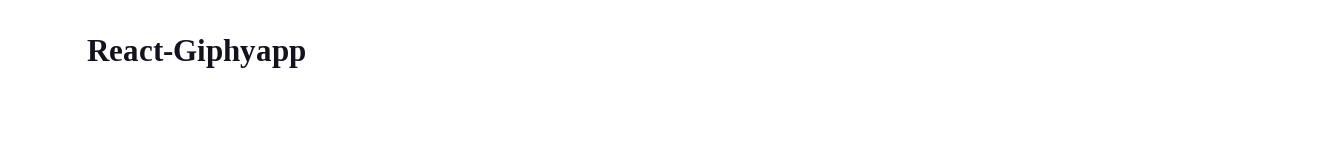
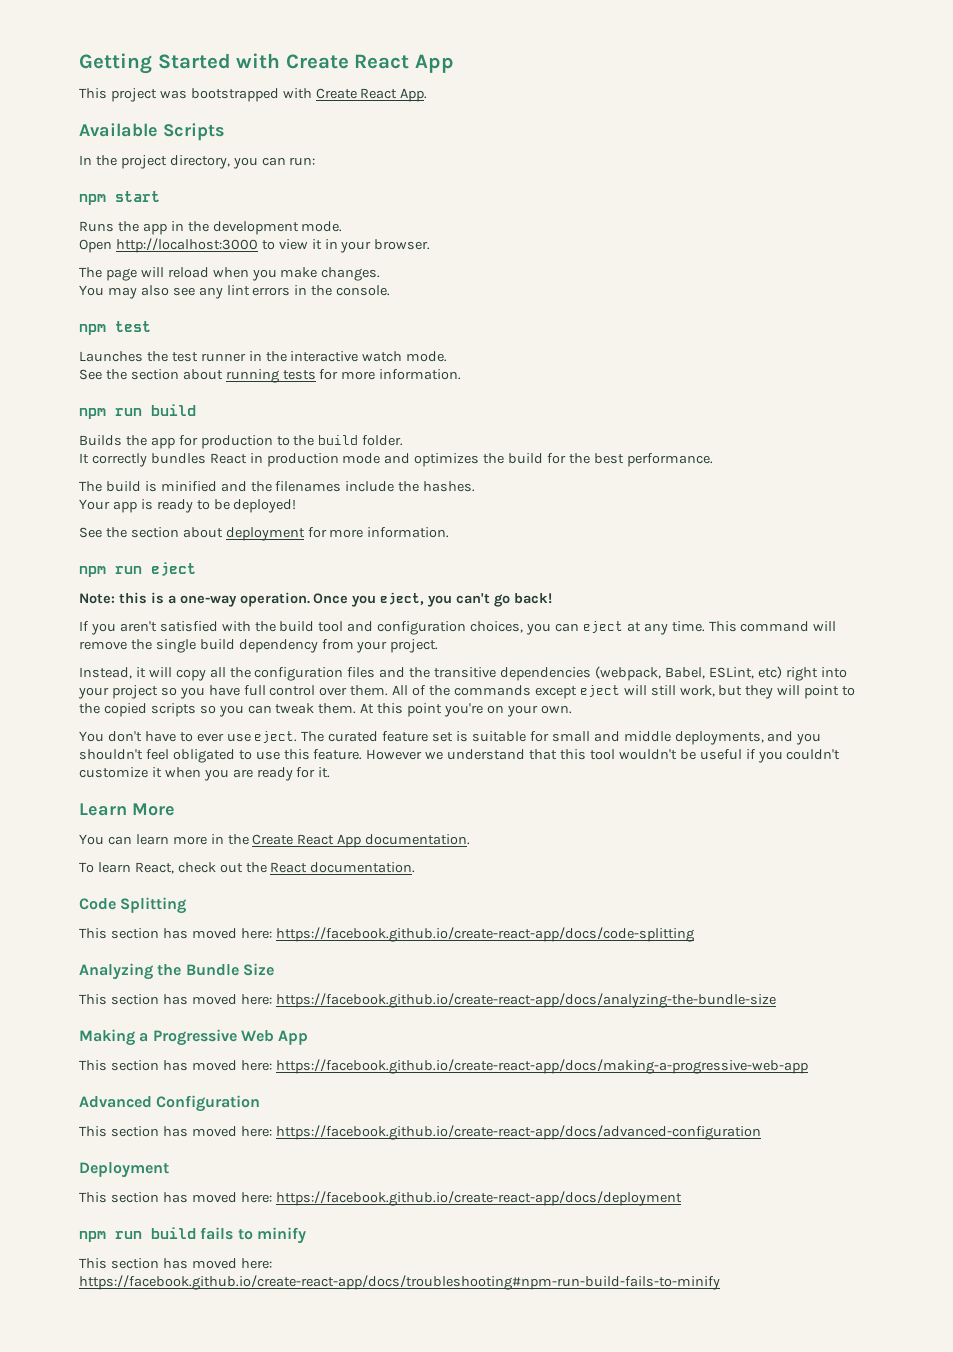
- React-Giphyapp
+ Getting Started with Create React App
+ This project was bootstrapped with Create React App.
+ Available Scripts
+ In the project directory, you can run:
+ npm start
+ Runs the app in the development mode.
+ Open http://localhost:3000 to view it in your browser.
+ The page will reload when you make changes.
+ You may also see any lint errors in the console.
+ npm test
+ Launches the test runner in the interactive watch mode.
+ See the section about running tests for more information.
+ npm run build
+ Builds the app for production to the build folder.
+ It correctly bundles React in production mode and optimizes the build for the best performance.
+ The build is minified and the filenames include the hashes.
+ Your app is ready to be deployed!
+ See the section about deployment for more information.
+ npm run eject
+ Note: this is a one-way operation. Once you eject, you can't go back!
+ If you aren't satisfied with the build tool and configuration choices, you can eject at any time. This command will remove the single build dependency from your project.
+ Instead, it will copy all the configuration files and the transitive dependencies (webpack, Babel, ESLint, etc) right into your project so you have full control over them. All of the commands except eject will still work, but they will point to the copied scripts so you can tweak them. At this point you're on your own.
+ You don't have to ever use eject. The curated feature set is suitable for small and middle deployments, and you shouldn't feel obligated to use this feature. However we understand that this tool wouldn't be useful if you couldn't customize it when you are ready for it.
+ Learn More
+ You can learn more in the Create React App documentation.
+ To learn React, check out the React documentation.
+ Code Splitting
+ This section has moved here: https://facebook.github.io/create-react-app/docs/code-splitting
+ Analyzing the Bundle Size
+ This section has moved here: https://facebook.github.io/create-react-app/docs/analyzing-the-bundle-size
+ Making a Progressive Web App
+ This section has moved here: https://facebook.github.io/create-react-app/docs/making-a-progressive-web-app
+ Advanced Configuration
+ This section has moved here: https://facebook.github.io/create-react-app/docs/advanced-configuration
+ Deployment
+ This section has moved here: https://facebook.github.io/create-react-app/docs/deployment
+ npm run build fails to minify
+ This section has moved here: https://facebook.github.io/create-react-app/docs/troubleshooting#npm-run-build-fails-to-minify

